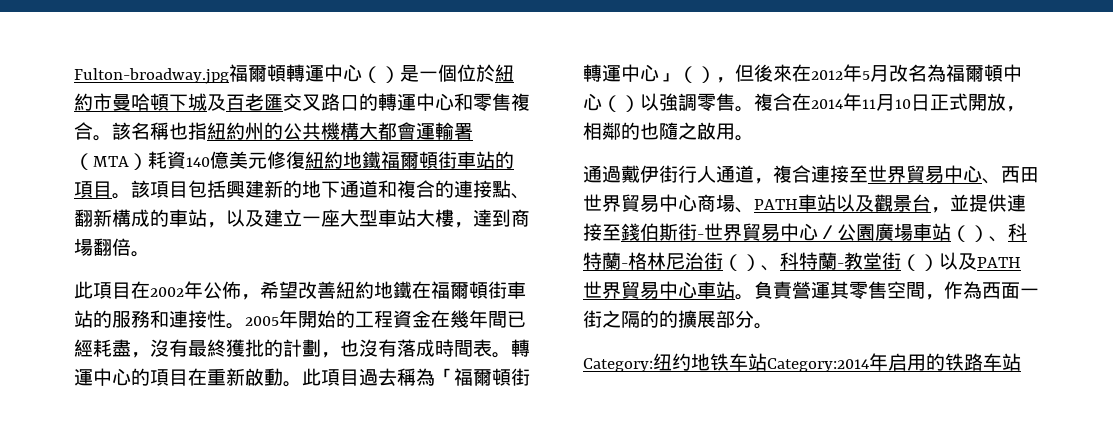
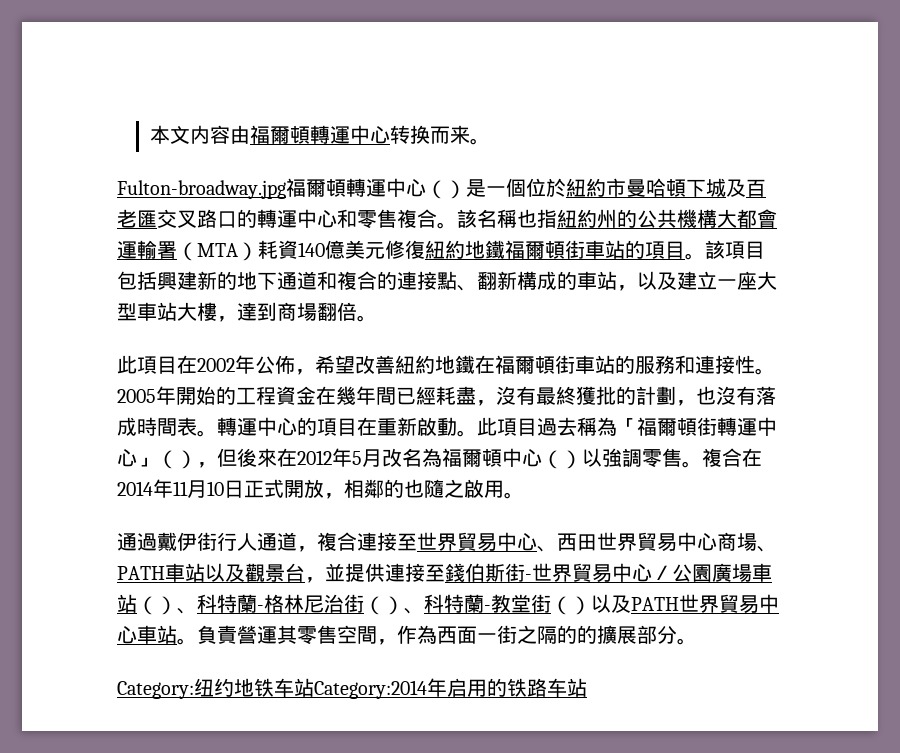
+ 本文内容由福爾頓轉運中心转换而来。

